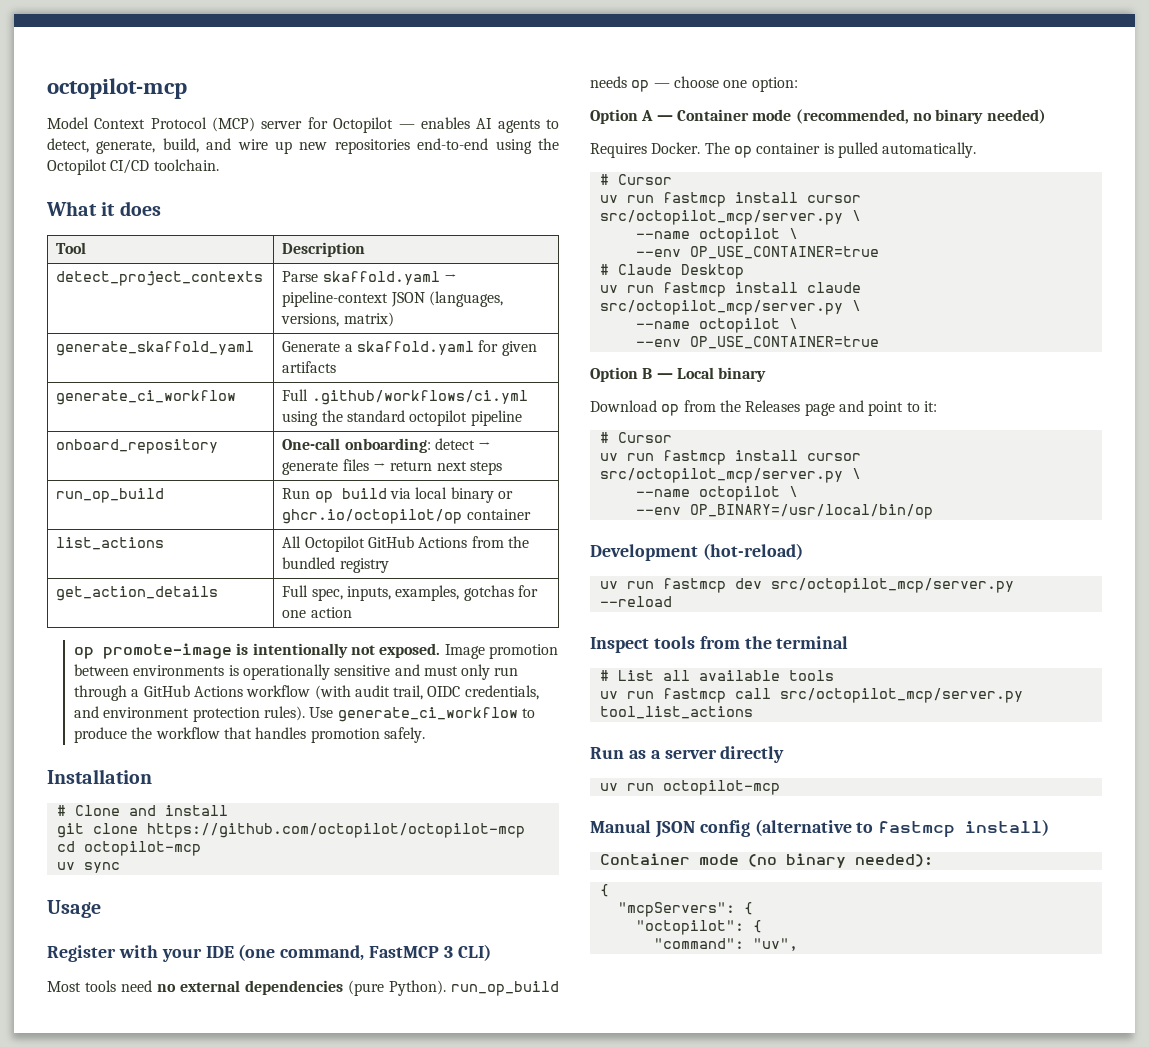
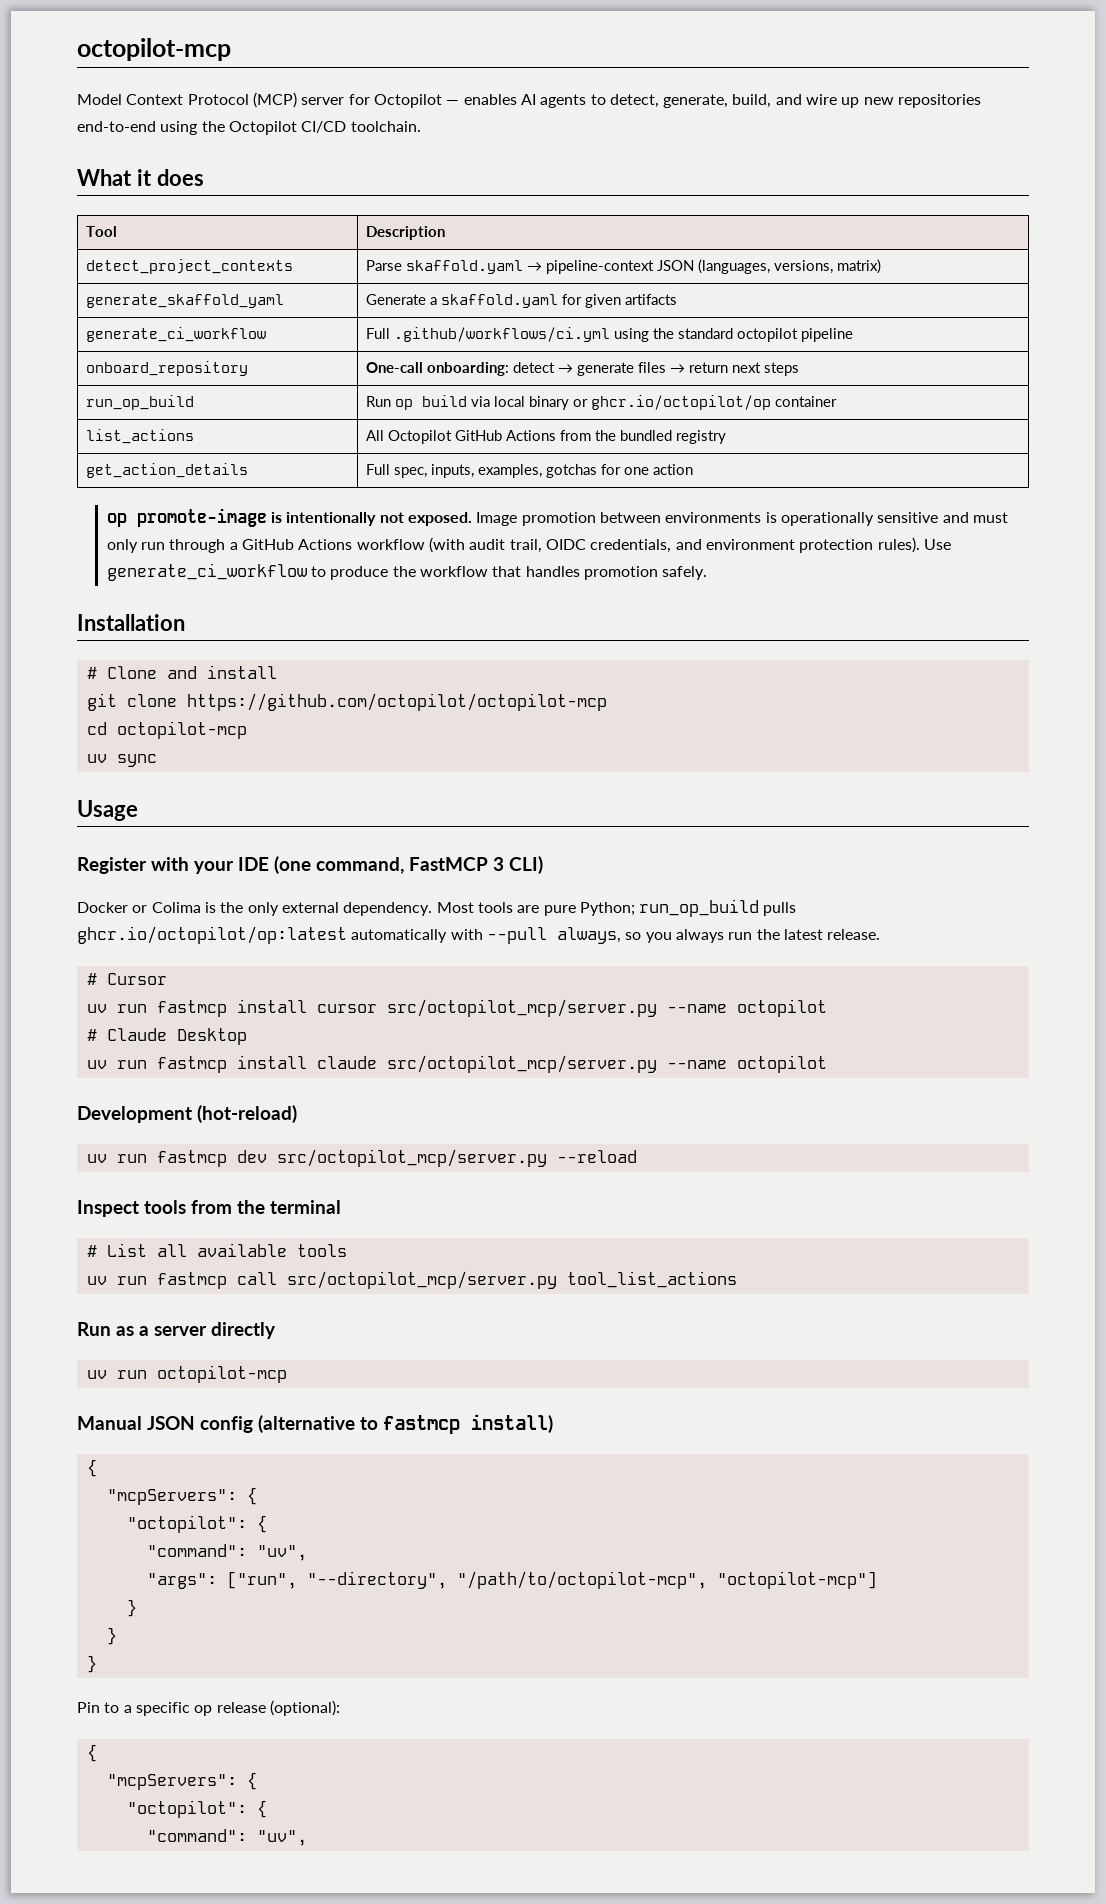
- Most tools need no external dependencies (pure Python). run_op_build needs op — choose one option:
- Option A — Container mode (recommended, no binary needed)
- Requires Docker. The op container is pulled automatically.
+ Docker or Colima is the only external dependency. Most tools are pure Python; run_op_build pulls ghcr.io/octopilot/op:latest automatically with --pull always, so you always run the latest release.
  # Cursor
- uv run fastmcp install cursor src/octopilot_mcp/server.py \
- --name octopilot \
- --env OP_USE_CONTAINER=true
+ uv run fastmcp install cursor src/octopilot_mcp/server.py --name octopilot
- uv run fastmcp install claude src/octopilot_mcp/server.py \
- --name octopilot \
- --env OP_USE_CONTAINER=true
- Option B — Local binary
- Download op from the Releases page and point to it:
- # Cursor
- uv run fastmcp install cursor src/octopilot_mcp/server.py \
- --name octopilot \
- --env OP_BINARY=/usr/local/bin/op
+ uv run fastmcp install claude src/octopilot_mcp/server.py --name octopilot
  Manual JSON config (alternative to fastmcp install)
- Container mode (no binary needed):
+ {
+ "mcpServers": {
+ "octopilot": {
+ "command": "uv",
+ "args": ["run", "--directory", "/path/to/octopilot-mcp", "octopilot-mcp"]
+ }
+ }
+ }
+ Pin to a specific op release (optional):

